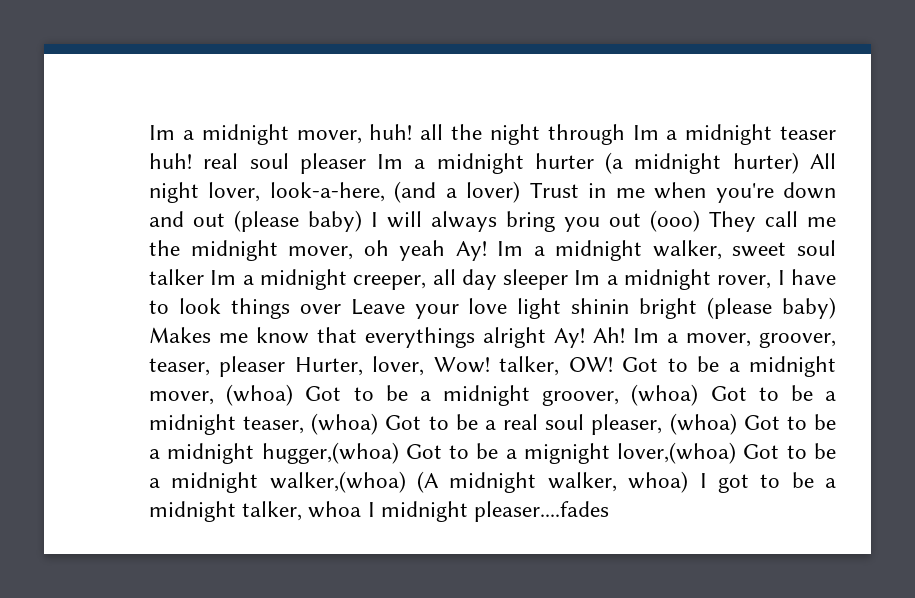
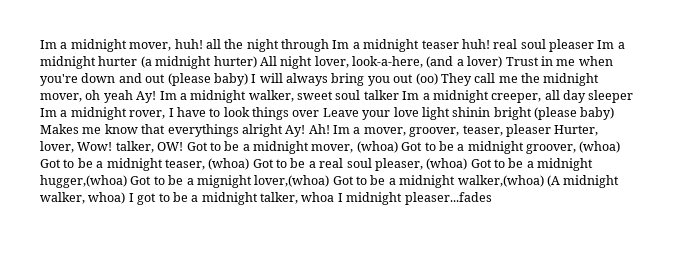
- Im a midnight mover, huh! all the night through Im a midnight teaser huh! real soul pleaser Im a midnight hurter (a midnight hurter) All night lover, look-a-here, (and a lover) Trust in me when you're down and out (please baby) I will always bring you out (ooo) They call me the midnight mover, oh yeah Ay!
+ Im a midnight mover, huh! all the night through Im a midnight teaser huh! real soul pleaser Im a midnight hurter (a midnight hurter) All night lover, look-a-here, (and a lover) Trust in me when you're down and out (please baby) I will always bring you out (oo) They call me the midnight mover, oh yeah Ay!
- Got to be a midnight mover, (whoa) Got to be a midnight groover, (whoa) Got to be a midnight teaser, (whoa) Got to be a real soul pleaser, (whoa) Got to be a midnight hugger,(whoa) Got to be a mignight lover,(whoa) Got to be a midnight walker,(whoa) (A midnight walker, whoa) I got to be a midnight talker, whoa I midnight pleaser....fades
+ Got to be a midnight mover, (whoa) Got to be a midnight groover, (whoa) Got to be a midnight teaser, (whoa) Got to be a real soul pleaser, (whoa) Got to be a midnight hugger,(whoa) Got to be a mignight lover,(whoa) Got to be a midnight walker,(whoa) (A midnight walker, whoa) I got to be a midnight talker, whoa I midnight pleaser...fades

